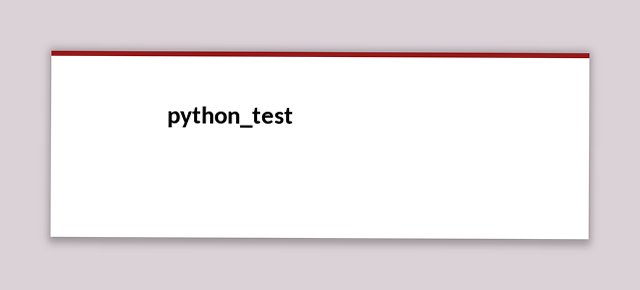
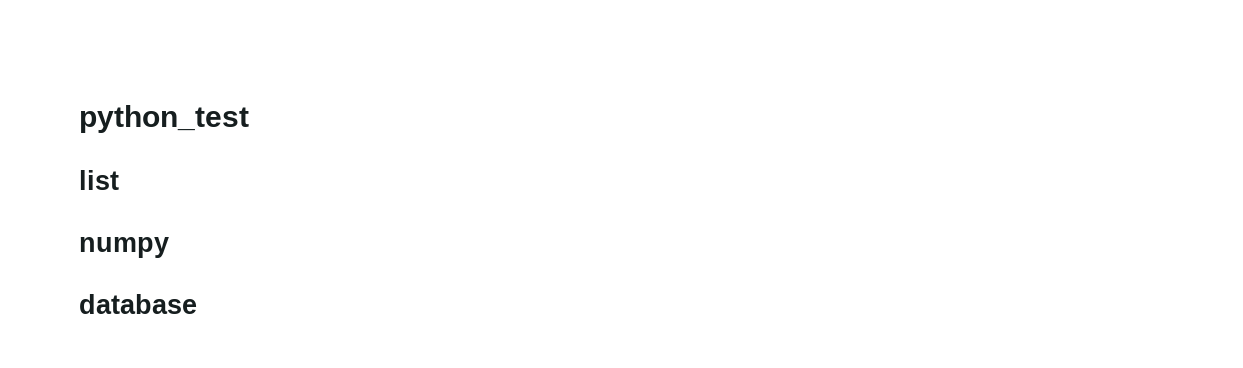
+ list
+ numpy
+ database

